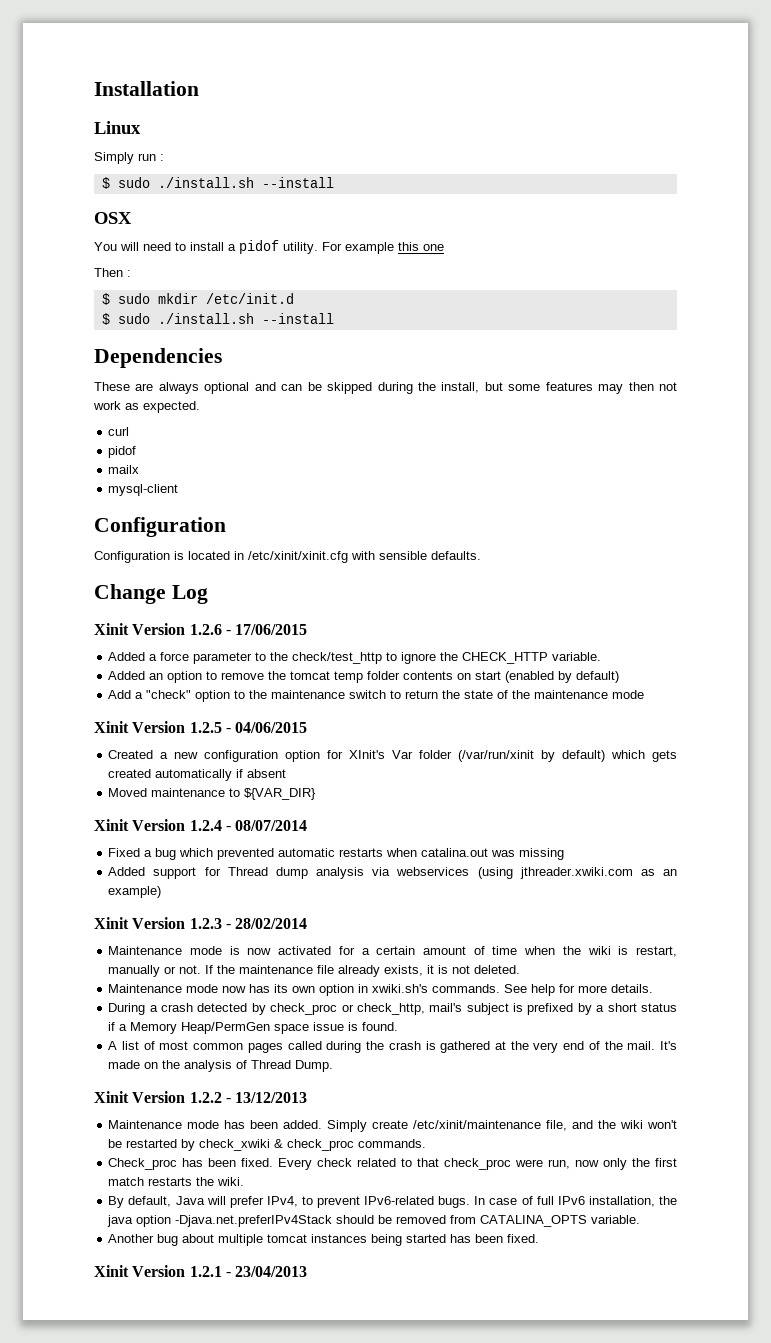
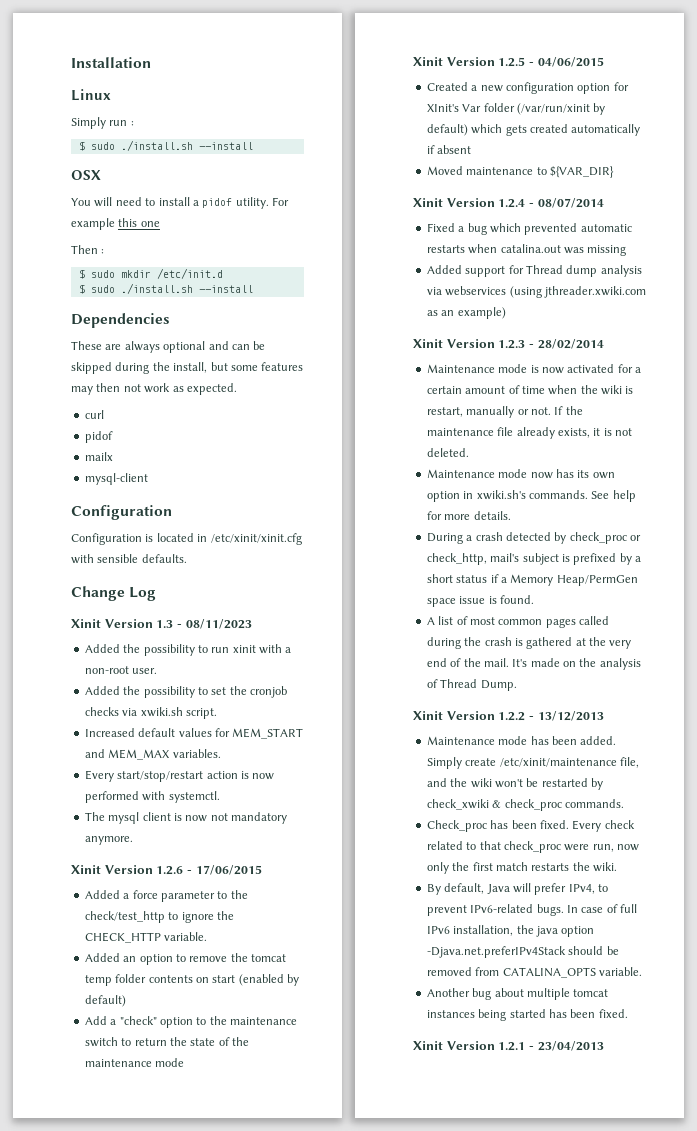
+ Xinit Version 1.3 - 08/11/2023
+ Added the possibility to run xinit with a non-root user.
+ Added the possibility to set the cronjob checks via xwiki.sh script.
+ Increased default values for MEM_START and MEM_MAX variables.
+ Every start/stop/restart action is now performed with systemctl.
+ The mysql client is now not mandatory anymore.

